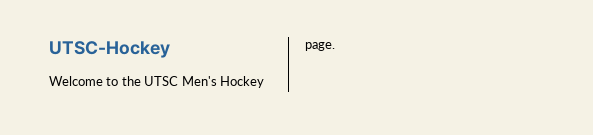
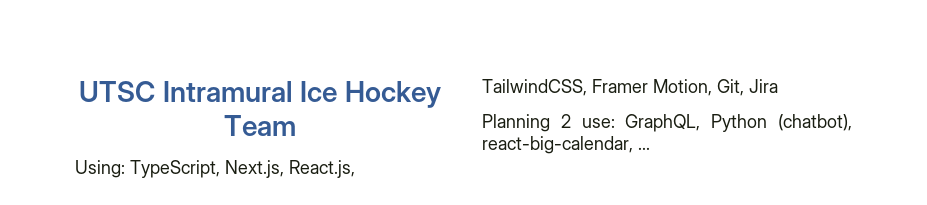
- UTSC-Hockey
- Welcome to the UTSC Men's Hockey page.
+ UTSC Intramural Ice Hockey Team
+ Using: TypeScript, Next.js, React.js, TailwindCSS, Framer Motion, Git, Jira
+ Planning 2 use: GraphQL, Python (chatbot), react-big-calendar, ...

